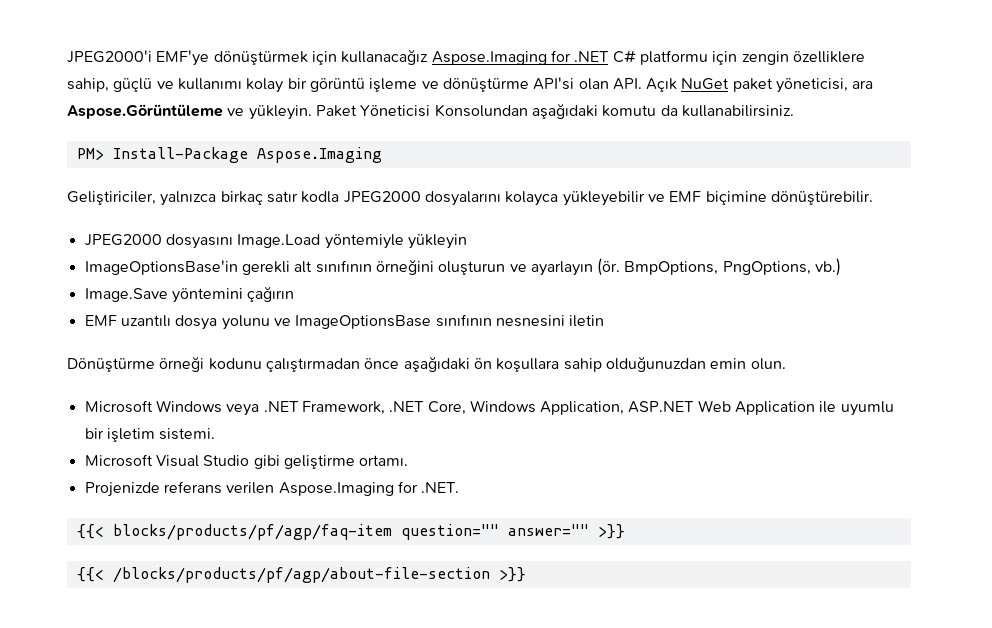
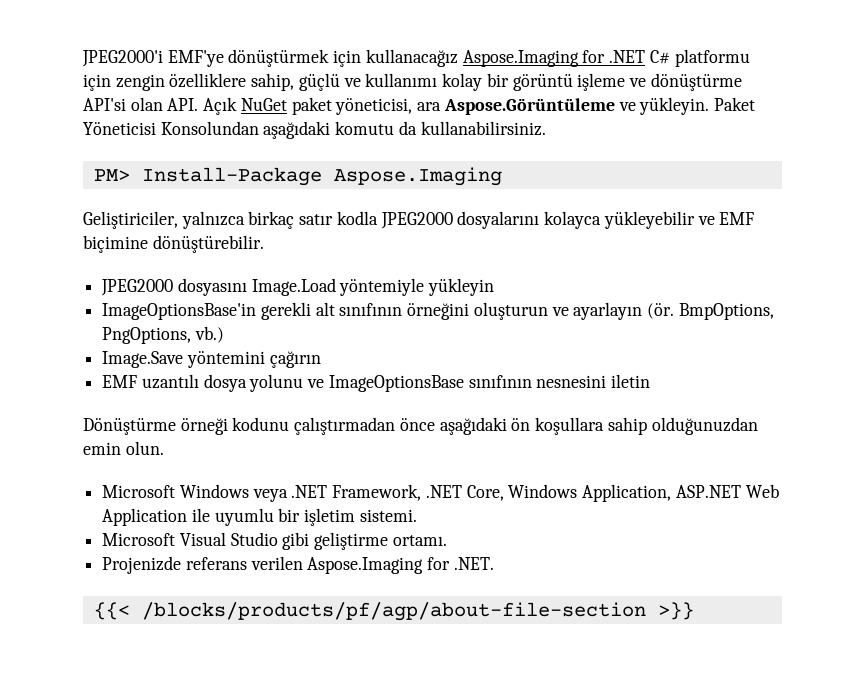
- {{< blocks/products/pf/agp/faq-item question="" answer="" >}}

